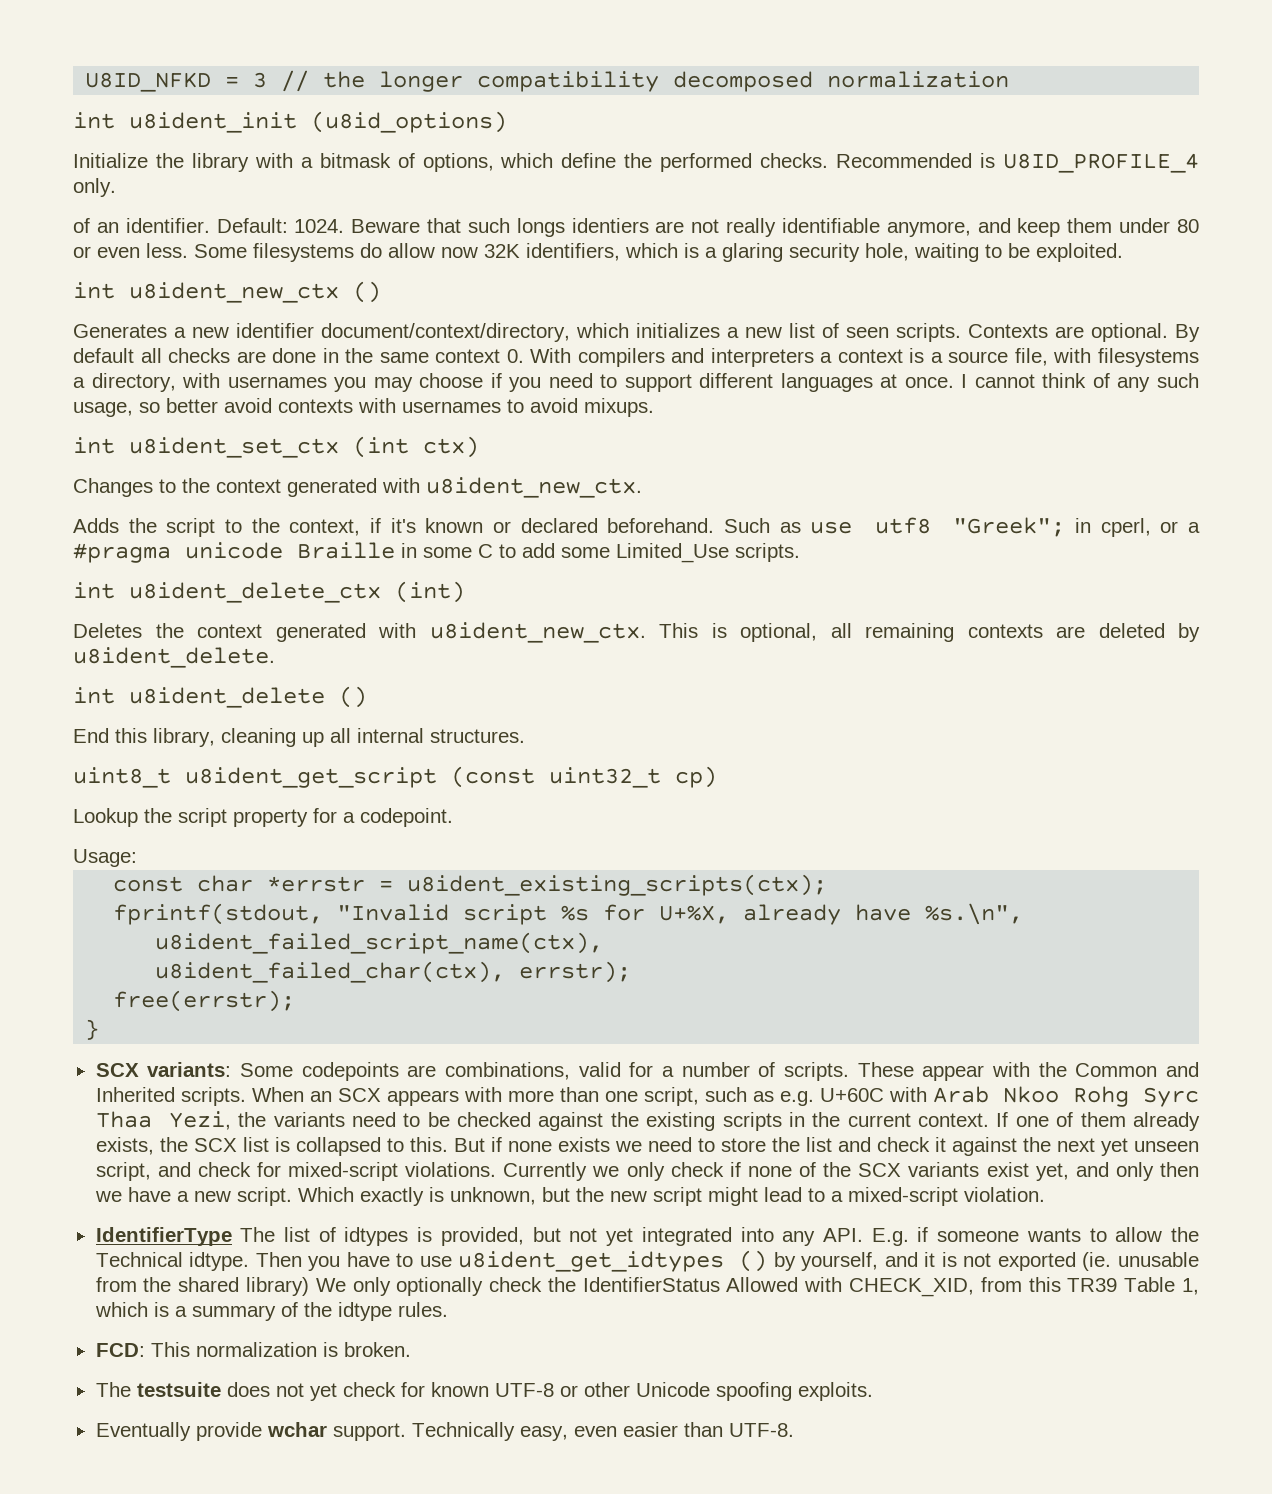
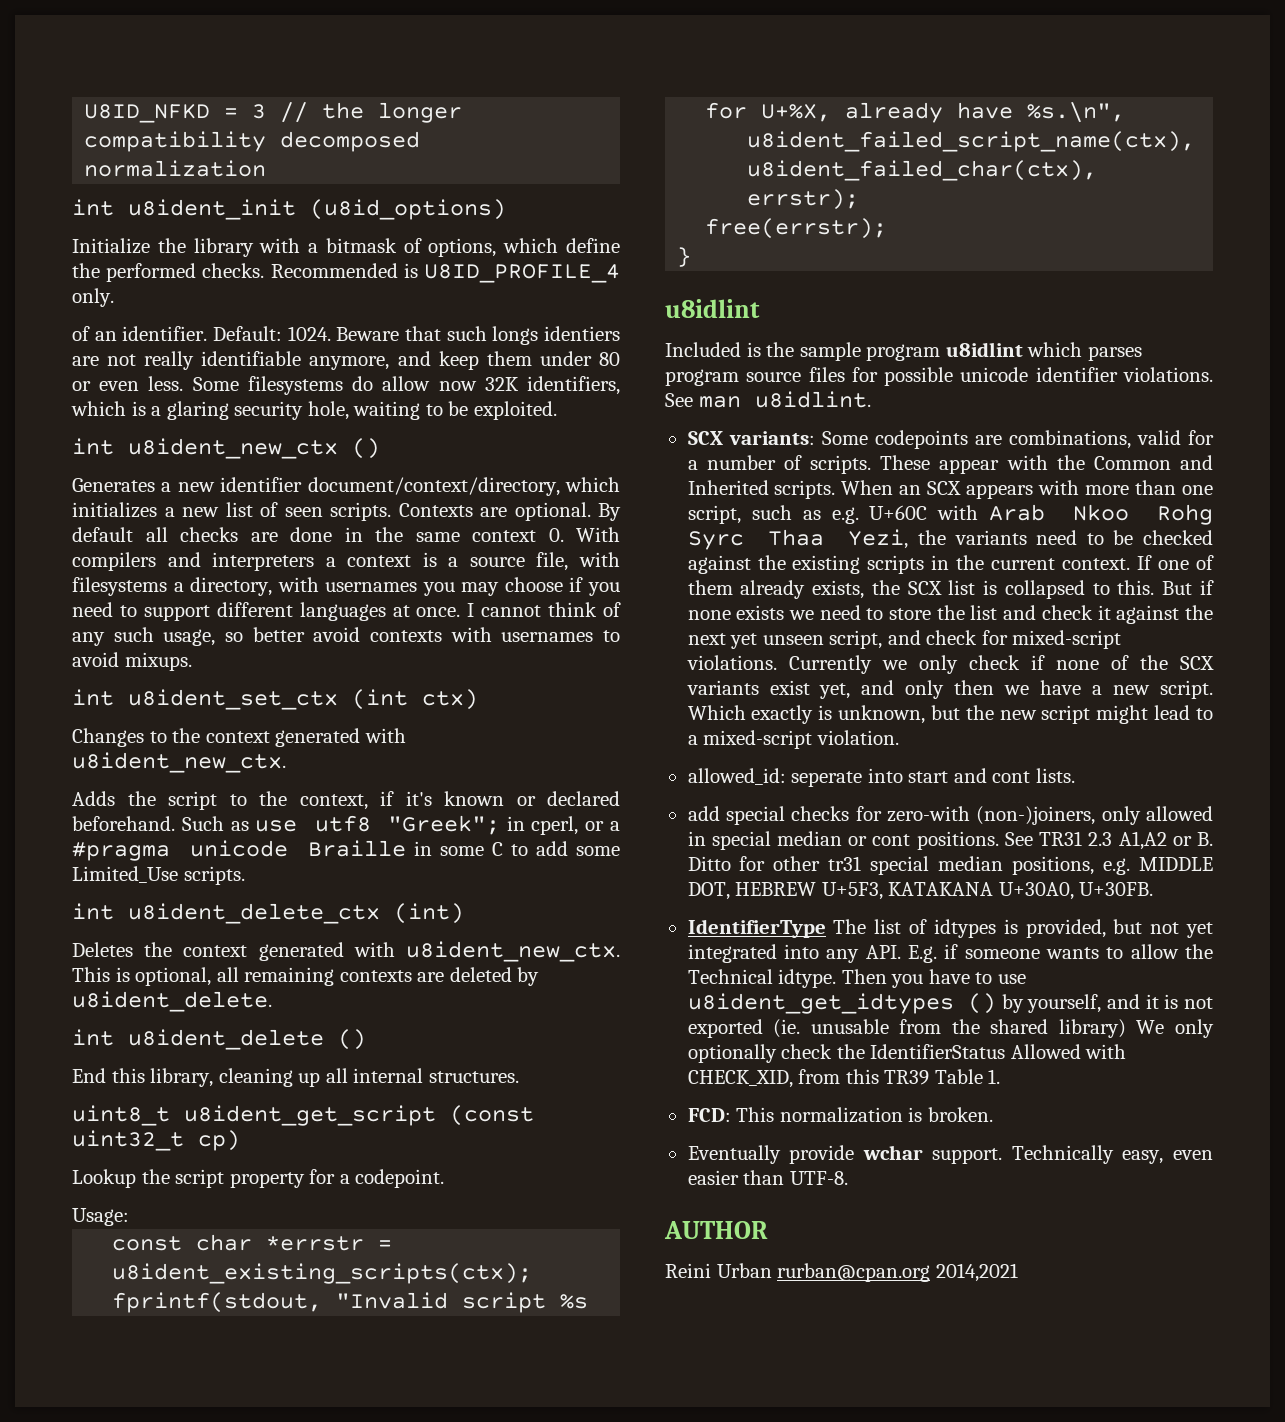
  }
+ u8idlint
+ Included is the sample program u8idlint which parses program source files for possible unicode identifier violations. See man u8idlint.
+ allowed_id: seperate into start and cont lists.
+ add special checks for zero-with (non-)joiners, only allowed in special median or cont positions. See TR31 2.3 A1,A2 or B. Ditto for other tr31 special median positions, e.g. MIDDLE DOT, HEBREW U+5F3, KATAKANA U+30A0, U+30FB.
- Then you have to use u8ident_get_idtypes () by yourself, and it is not exported (ie. unusable from the shared library) We only optionally check the IdentifierStatus Allowed with CHECK_XID, from this TR39 Table 1, which is a summary of the idtype rules.
+ Then you have to use u8ident_get_idtypes () by yourself, and it is not exported (ie. unusable from the shared library) We only optionally check the IdentifierStatus Allowed with CHECK_XID, from this TR39 Table 1.
- The testsuite does not yet check for known UTF-8 or other Unicode spoofing exploits.
+ AUTHOR
+ Reini Urban rurban@cpan.org 2014,2021

